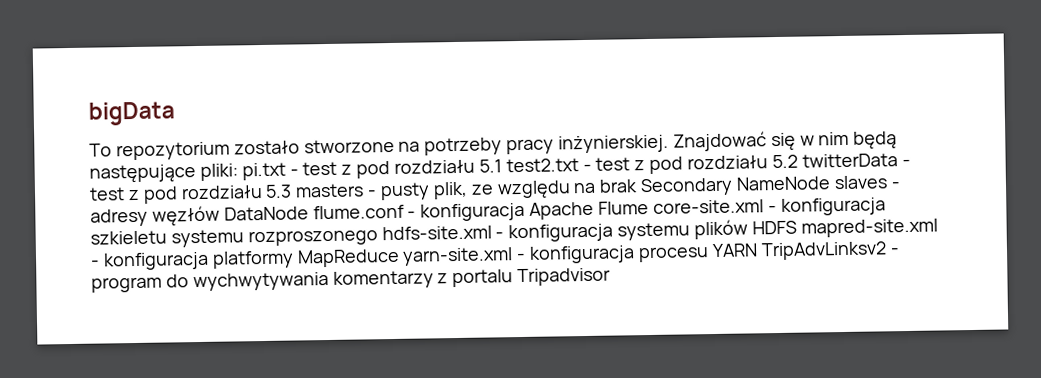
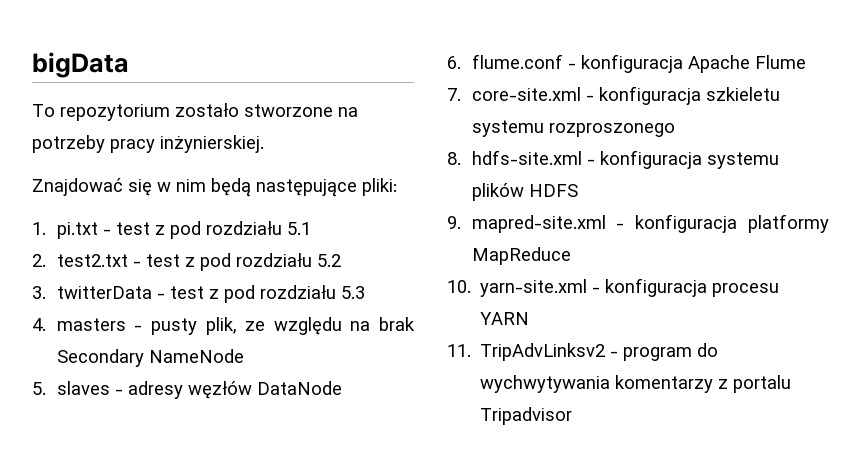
- To repozytorium zostało stworzone na potrzeby pracy inżynierskiej. Znajdować się w nim będą następujące pliki: pi.txt - test z pod rozdziału 5.1 test2.txt - test z pod rozdziału 5.2 twitterData - test z pod rozdziału 5.3 masters - pusty plik, ze względu na brak Secondary NameNode slaves - adresy węzłów DataNode flume.conf - konfiguracja Apache Flume core-site.xml - konfiguracja szkieletu systemu rozproszonego hdfs-site.xml - konfiguracja systemu plików HDFS mapred-site.xml - konfiguracja platformy MapReduce yarn-site.xml - konfiguracja procesu YARN TripAdvLinksv2 - program do wychwytywania komentarzy z portalu Tripadvisor
+ To repozytorium zostało stworzone na potrzeby pracy inżynierskiej.
+ Znajdować się w nim będą następujące pliki:
+ 1. pi.txt - test z pod rozdziału 5.1
+ 2. test2.txt - test z pod rozdziału 5.2
+ 3. twitterData - test z pod rozdziału 5.3
+ 4. masters - pusty plik, ze względu na brak Secondary NameNode
+ 5. slaves - adresy węzłów DataNode
+ 6. flume.conf - konfiguracja Apache Flume
+ 7. core-site.xml - konfiguracja szkieletu systemu rozproszonego
+ 8. hdfs-site.xml - konfiguracja systemu plików HDFS
+ 9. mapred-site.xml - konfiguracja platformy MapReduce
+ 10. yarn-site.xml - konfiguracja procesu YARN
+ 11. TripAdvLinksv2 - program do wychwytywania komentarzy z portalu Tripadvisor

